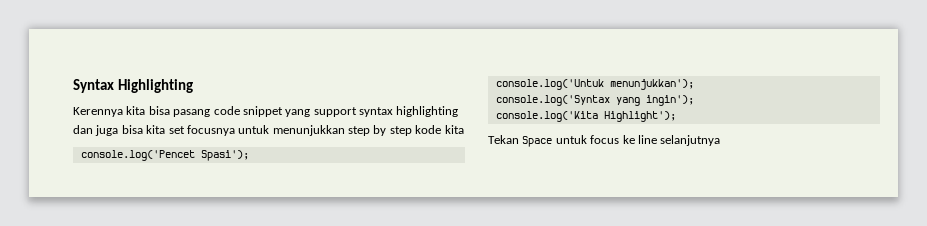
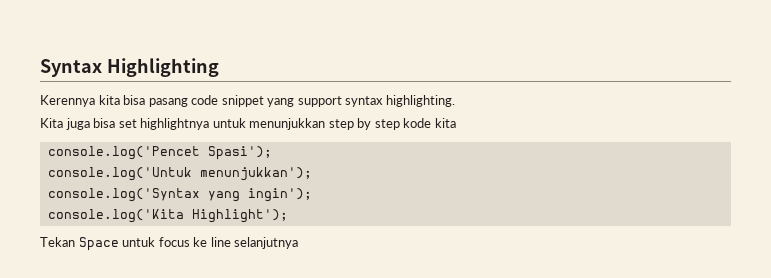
- Kerennya kita bisa pasang code snippet yang support syntax highlighting dan juga bisa kita set focusnya untuk menunjukkan step by step kode kita
+ Kerennya kita bisa pasang code snippet yang support syntax highlighting.
+ Kita juga bisa set highlightnya untuk menunjukkan step by step kode kita

